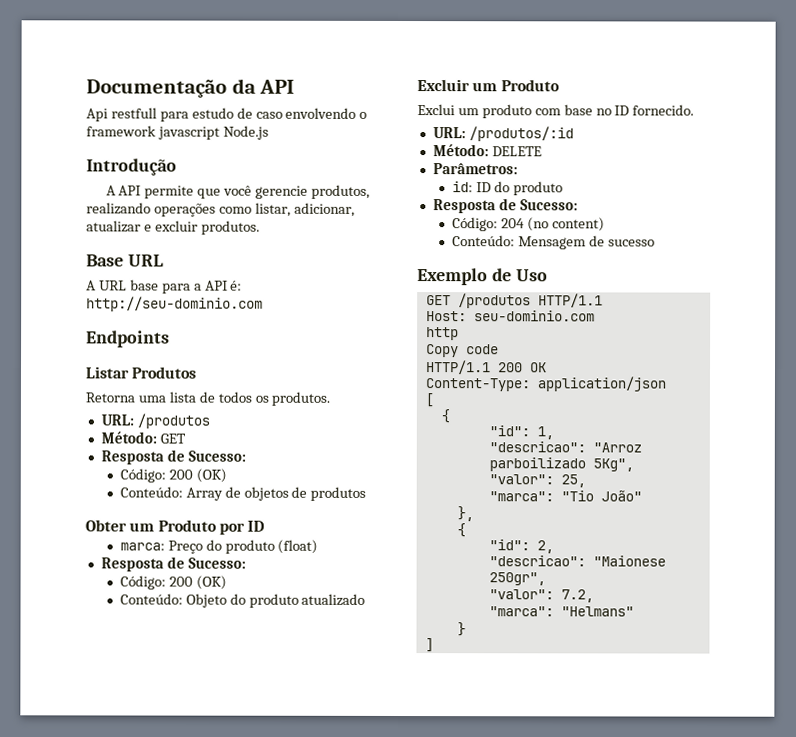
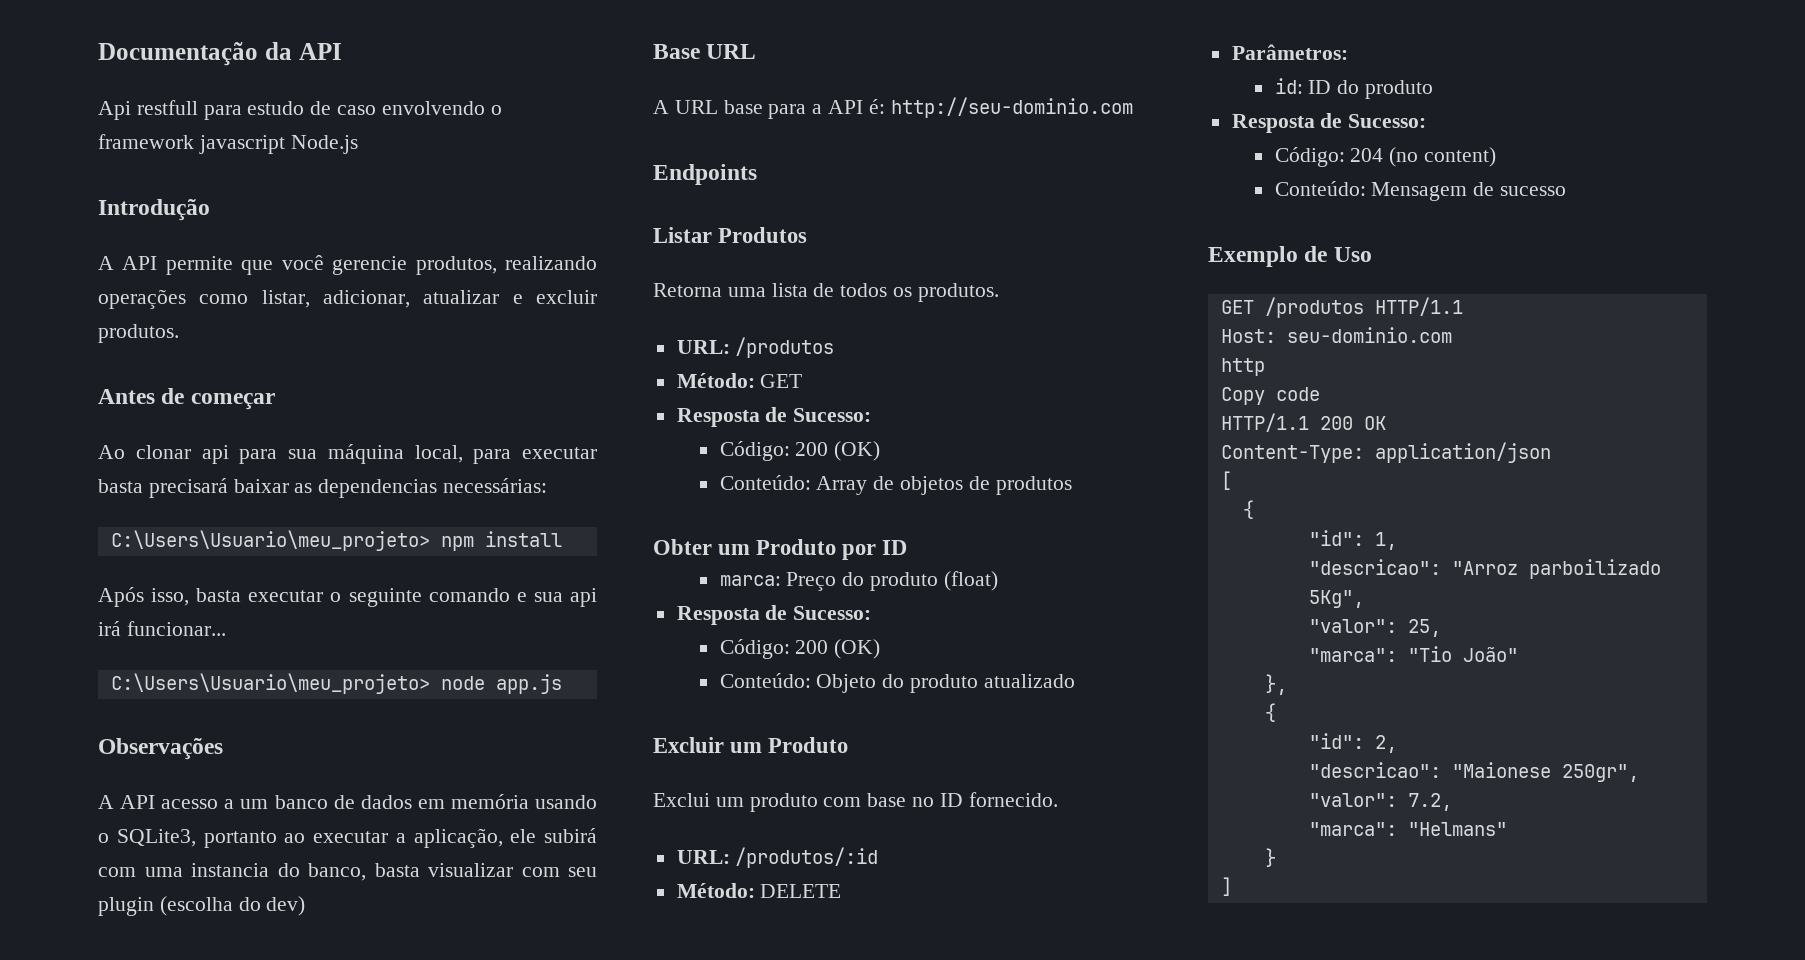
+ Antes de começar
+ Ao clonar api para sua máquina local, para executar basta precisará baixar as dependencias necessárias:
+ C:\Users\Usuario\meu_projeto> npm install
+ Após isso, basta executar o seguinte comando e sua api irá funcionar...
+ C:\Users\Usuario\meu_projeto> node app.js
+ Observações
+ A API acesso a um banco de dados em memória usando o SQLite3, portanto ao executar a aplicação, ele subirá com uma instancia do banco, basta visualizar com seu plugin (escolha do dev)

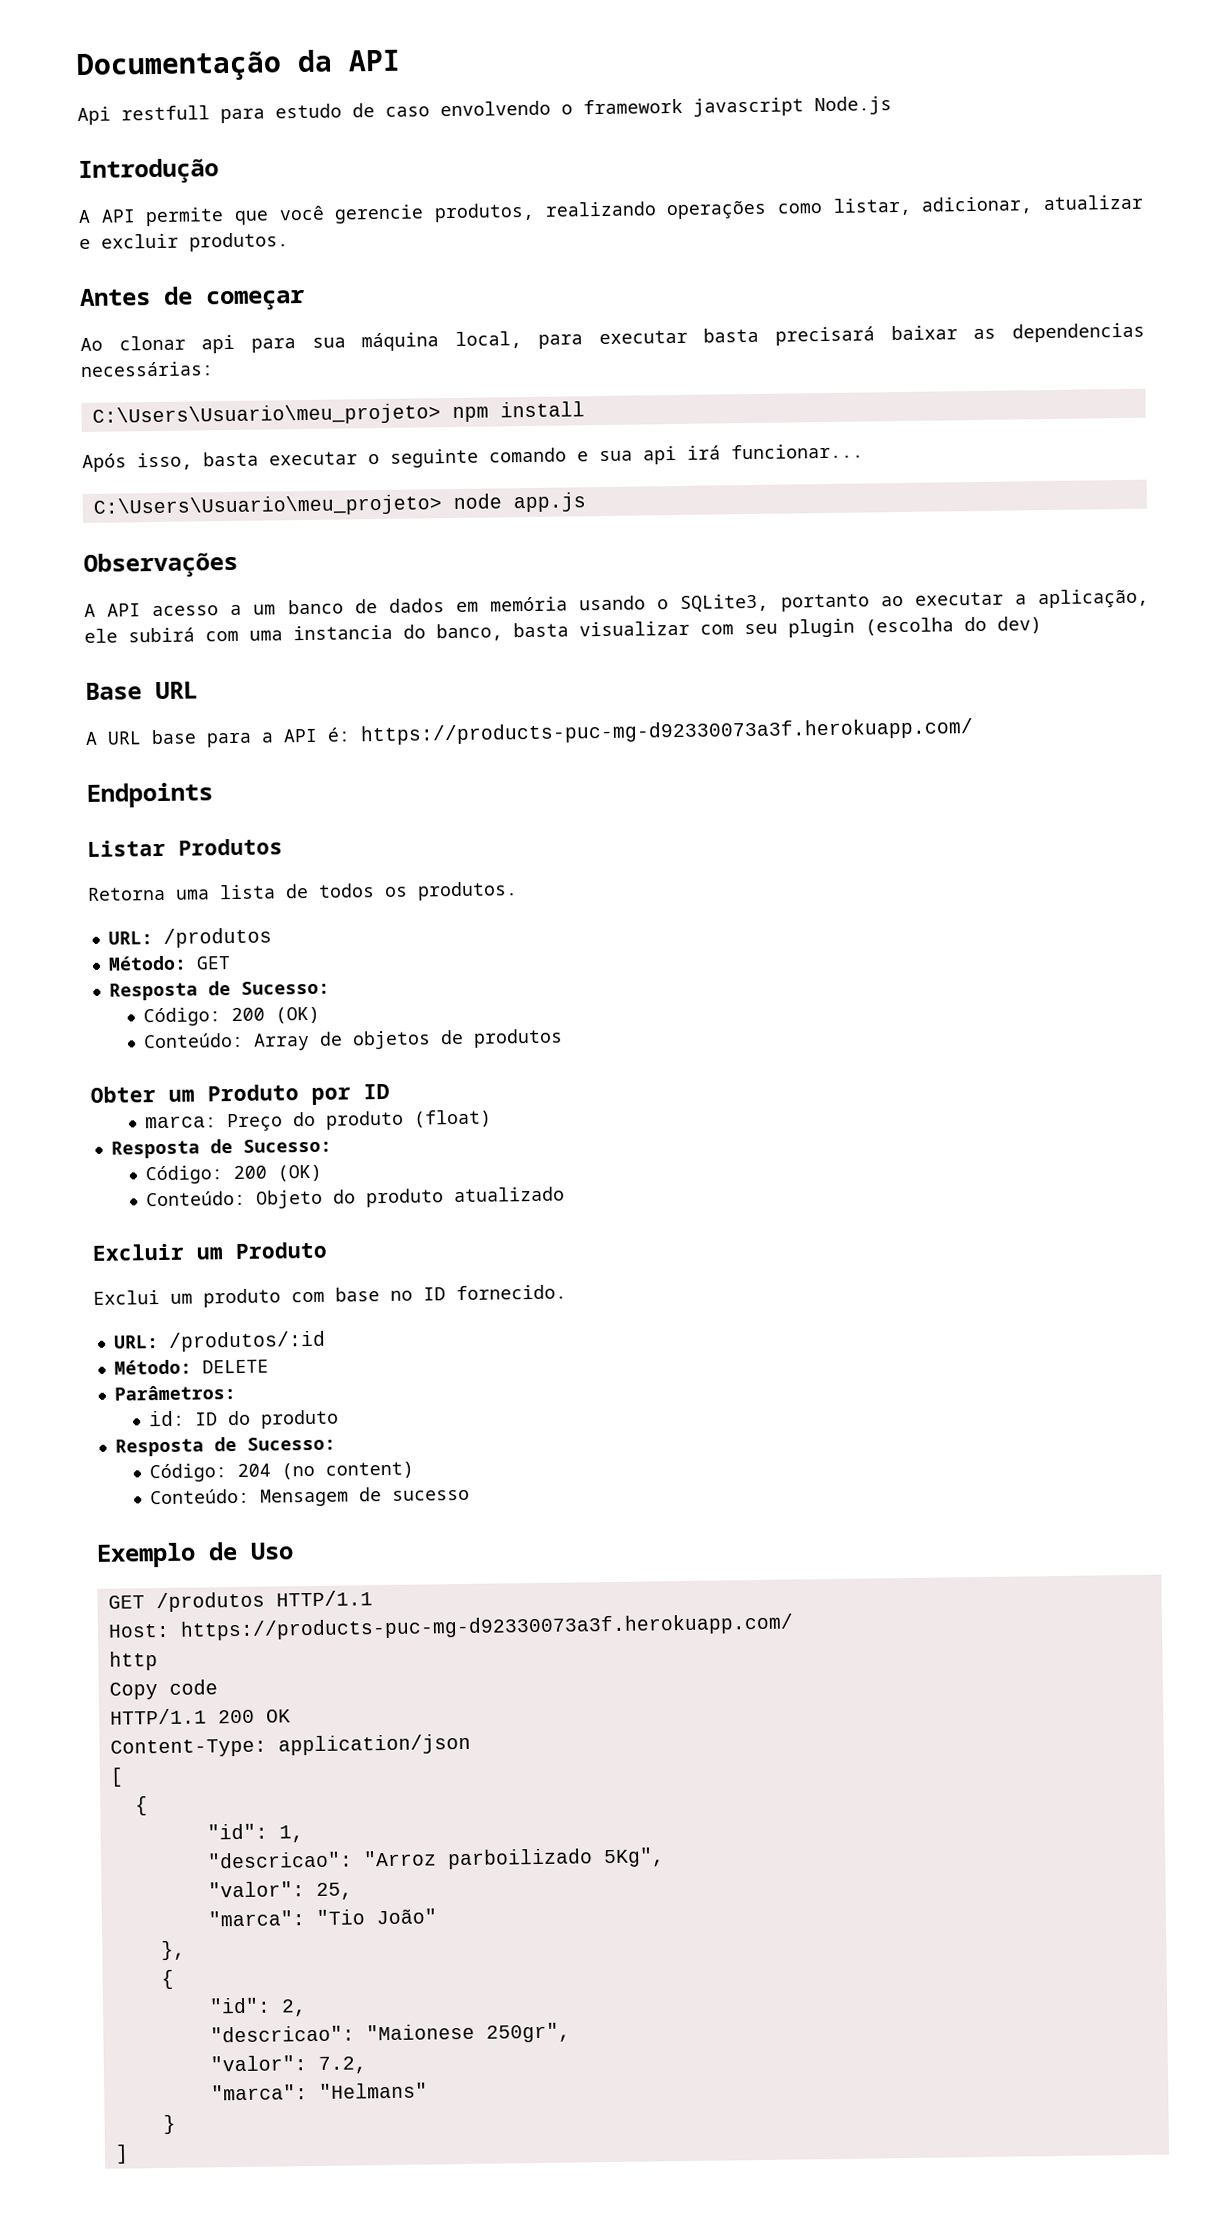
- A URL base para a API é: http://seu-dominio.com
+ A URL base para a API é: https://products-puc-mg-d92330073a3f.herokuapp.com/
- Host: seu-dominio.com
+ Host: https://products-puc-mg-d92330073a3f.herokuapp.com/

